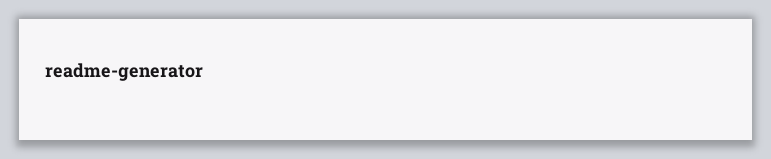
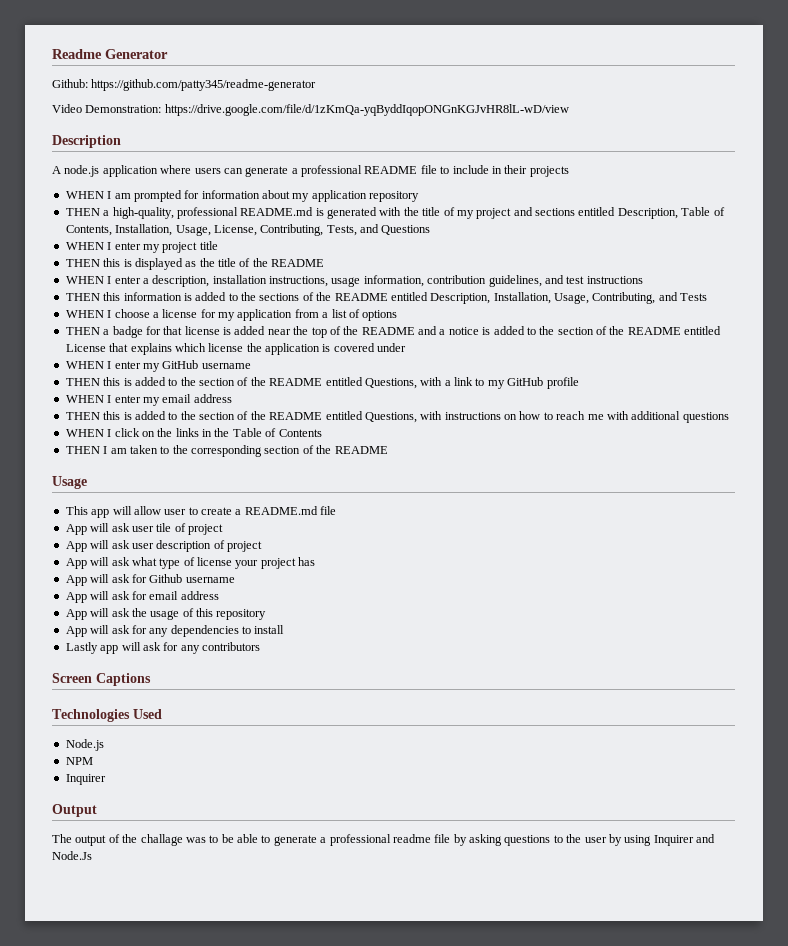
- readme-generator
+ Readme Generator
+ Github: https://github.com/patty345/readme-generator
+ Video Demonstration: https://drive.google.com/file/d/1zKmQa-yqByddIqopONGnKGJvHR8lL-wD/view
+ Description
+ A node.js application where users can generate a professional README file to include in their projects
+ WHEN I am prompted for information about my application repository
+ THEN a high-quality, professional README.md is generated with the title of my project and sections entitled Description, Table of Contents, Installation, Usage, License, Contributing, Tests, and Questions
+ WHEN I enter my project title
+ THEN this is displayed as the title of the README
+ WHEN I enter a description, installation instructions, usage information, contribution guidelines, and test instructions
+ THEN this information is added to the sections of the README entitled Description, Installation, Usage, Contributing, and Tests
+ WHEN I choose a license for my application from a list of options
+ THEN a badge for that license is added near the top of the README and a notice is added to the section of the README entitled License that explains which license the application is covered under
+ WHEN I enter my GitHub username
+ THEN this is added to the section of the README entitled Questions, with a link to my GitHub profile
+ WHEN I enter my email address
+ THEN this is added to the section of the README entitled Questions, with instructions on how to reach me with additional questions
+ WHEN I click on the links in the Table of Contents
+ THEN I am taken to the corresponding section of the README
+ Usage
+ This app will allow user to create a README.md file
+ App will ask user tile of project
+ App will ask user description of project
+ App will ask what type of license your project has
+ App will ask for Github username
+ App will ask for email address
+ App will ask the usage of this repository
+ App will ask for any dependencies to install
+ Lastly app will ask for any contributors
+ Screen Captions
+ Technologies Used
+ Node.js
+ NPM
+ Inquirer
+ Output
+ The output of the challage was to be able to generate a professional readme file by asking questions to the user by using Inquirer and Node.Js

